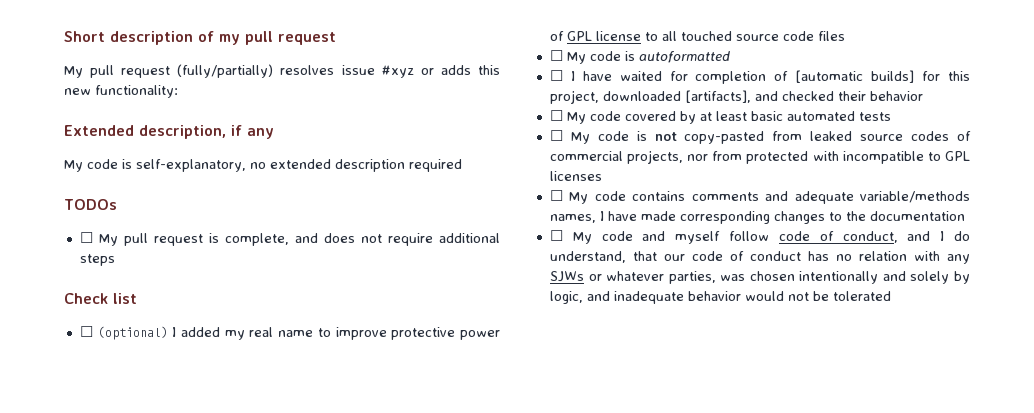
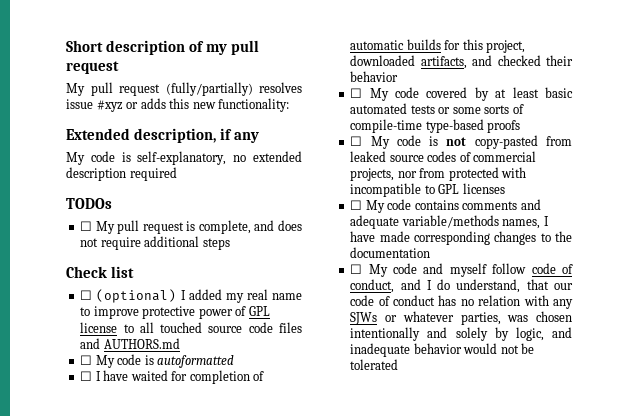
- ☐ (optional) I added my real name to improve protective power of GPL license to all touched source code files
+ ☐ (optional) I added my real name to improve protective power of GPL license to all touched source code files and AUTHORS.md
- ☐ I have waited for completion of [automatic builds] for this project, downloaded [artifacts], and checked their behavior
+ ☐ I have waited for completion of automatic builds for this project, downloaded artifacts, and checked their behavior
- ☐ My code covered by at least basic automated tests
+ ☐ My code covered by at least basic automated tests or some sorts of compile-time type-based proofs

